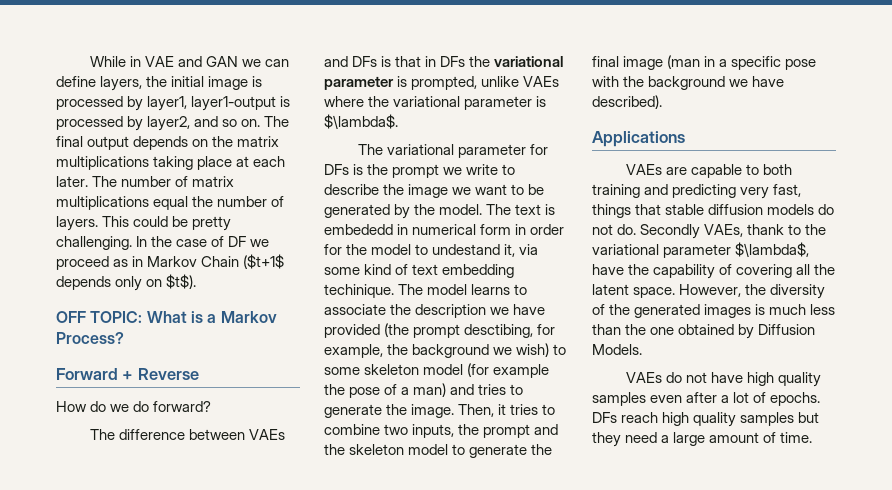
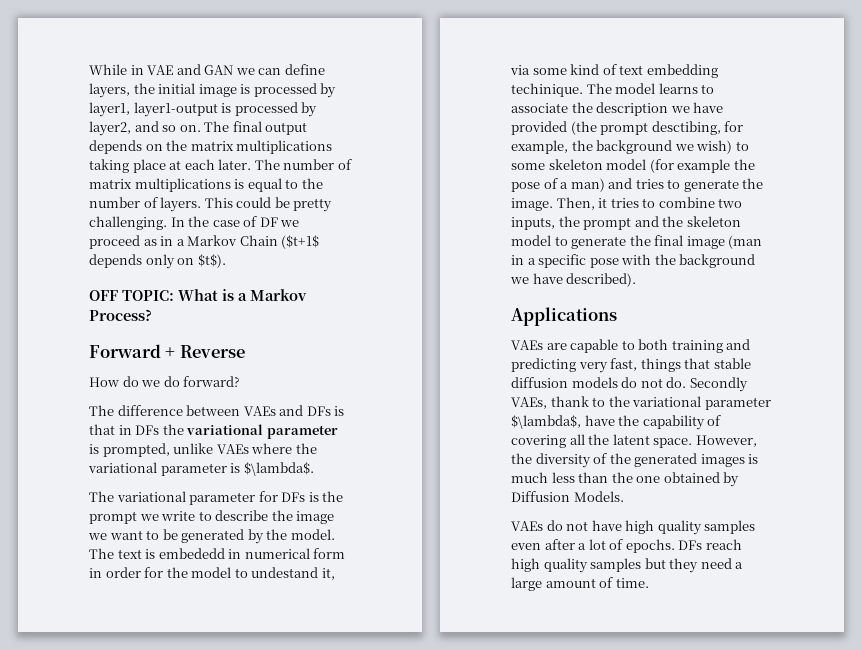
- The number of matrix multiplications equal the number of layers.
+ The number of matrix multiplications is equal to the number of layers.
- In the case of DF we proceed as in Markov Chain ($t+1$ depends only on $t$).
+ In the case of DF we proceed as in a Markov Chain ($t+1$ depends only on $t$).

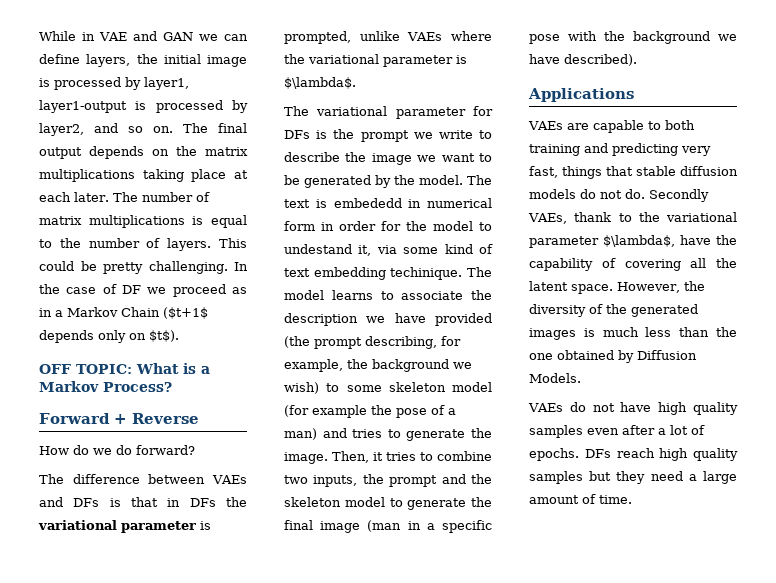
- The model learns to associate the description we have provided (the prompt desctibing, for example, the background we wish) to some skeleton model (for example the pose of a man) and tries to generate the image.
+ The model learns to associate the description we have provided (the prompt describing, for example, the background we wish) to some skeleton model (for example the pose of a man) and tries to generate the image.

